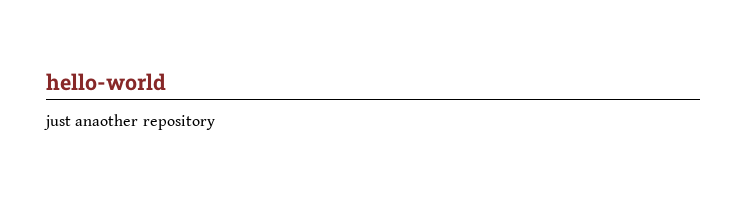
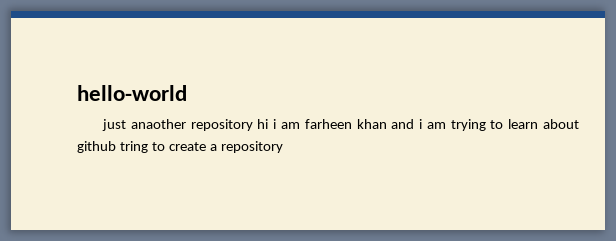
- just anaother repository
+ just anaother repository hi i am farheen khan and i am trying to learn about github tring to create a repository

